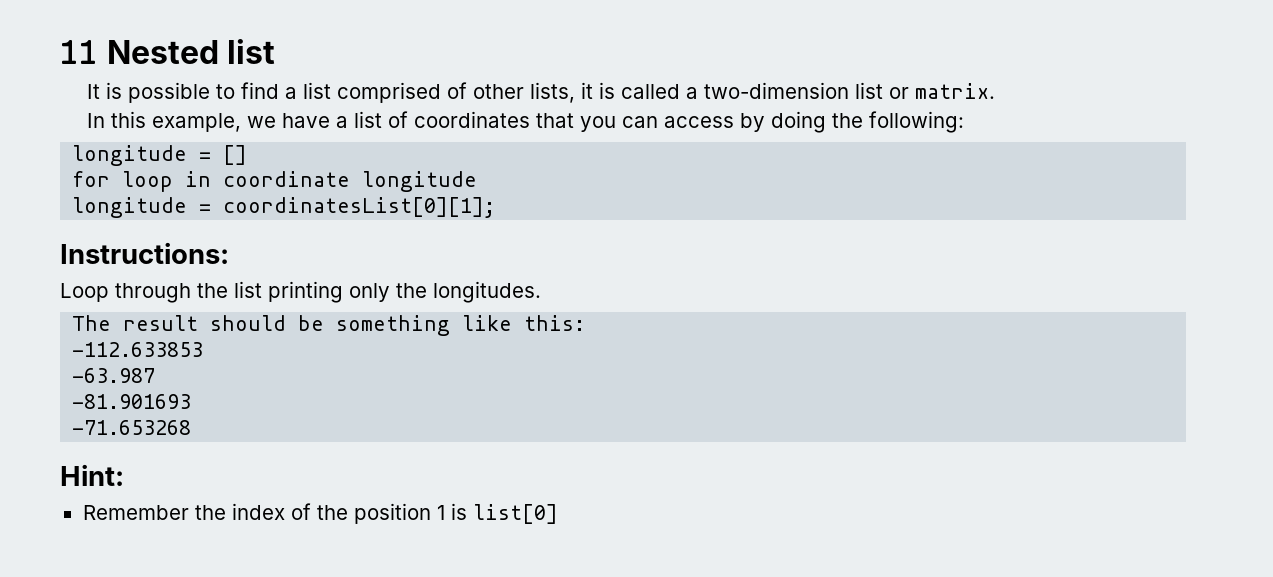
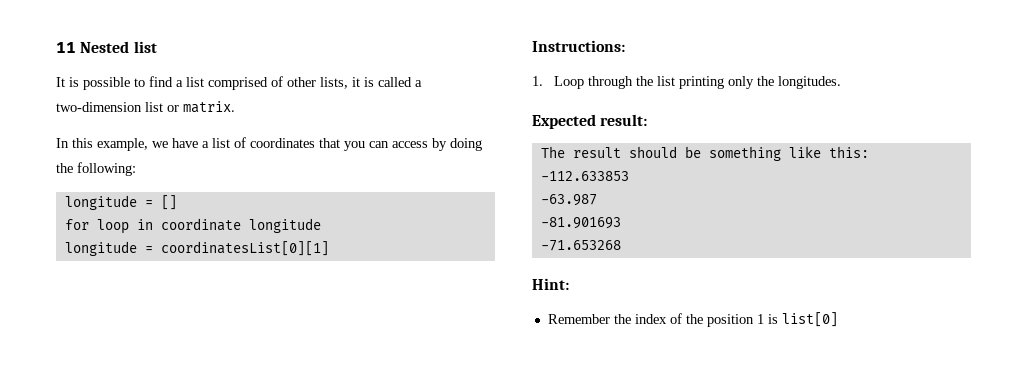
- longitude = coordinatesList[0][1];
+ longitude = coordinatesList[0][1]
- Loop through the list printing only the longitudes.
+ 1. Loop through the list printing only the longitudes.
+ Expected result:

